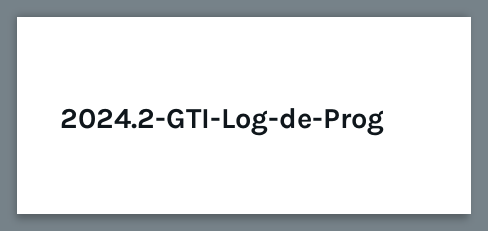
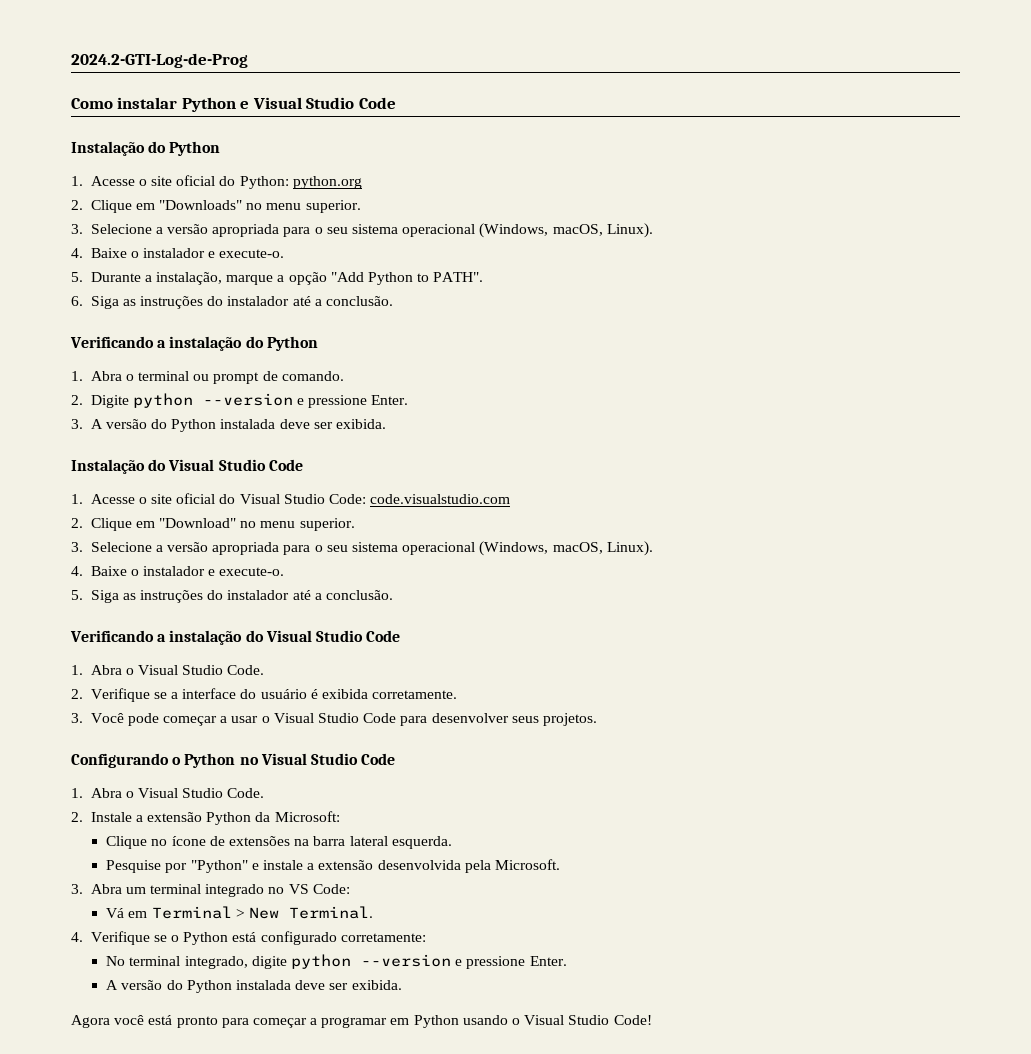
+ Como instalar Python e Visual Studio Code
+ Instalação do Python
+ 1. Acesse o site oficial do Python: python.org
+ 2. Clique em "Downloads" no menu superior.
+ 3. Selecione a versão apropriada para o seu sistema operacional (Windows, macOS, Linux).
+ 4. Baixe o instalador e execute-o.
+ 5. Durante a instalação, marque a opção "Add Python to PATH".
+ 6. Siga as instruções do instalador até a conclusão.
+ Verificando a instalação do Python
+ 1. Abra o terminal ou prompt de comando.
+ 2. Digite python --version e pressione Enter.
+ 3. A versão do Python instalada deve ser exibida.
+ Instalação do Visual Studio Code
+ 1. Acesse o site oficial do Visual Studio Code: code.visualstudio.com
+ 2. Clique em "Download" no menu superior.
+ 3. Selecione a versão apropriada para o seu sistema operacional (Windows, macOS, Linux).
+ 4. Baixe o instalador e execute-o.
+ 5. Siga as instruções do instalador até a conclusão.
+ Verificando a instalação do Visual Studio Code
+ 1. Abra o Visual Studio Code.
+ 2. Verifique se a interface do usuário é exibida corretamente.
+ 3. Você pode começar a usar o Visual Studio Code para desenvolver seus projetos.
+ Configurando o Python no Visual Studio Code
+ 1. Abra o Visual Studio Code.
+ 2. Instale a extensão Python da Microsoft:
+ Clique no ícone de extensões na barra lateral esquerda.
+ Pesquise por "Python" e instale a extensão desenvolvida pela Microsoft.
+ 3. Abra um terminal integrado no VS Code:
+ Vá em Terminal > New Terminal.
+ 4. Verifique se o Python está configurado corretamente:
+ No terminal integrado, digite python --version e pressione Enter.
+ A versão do Python instalada deve ser exibida.
+ Agora você está pronto para começar a programar em Python usando o Visual Studio Code!

